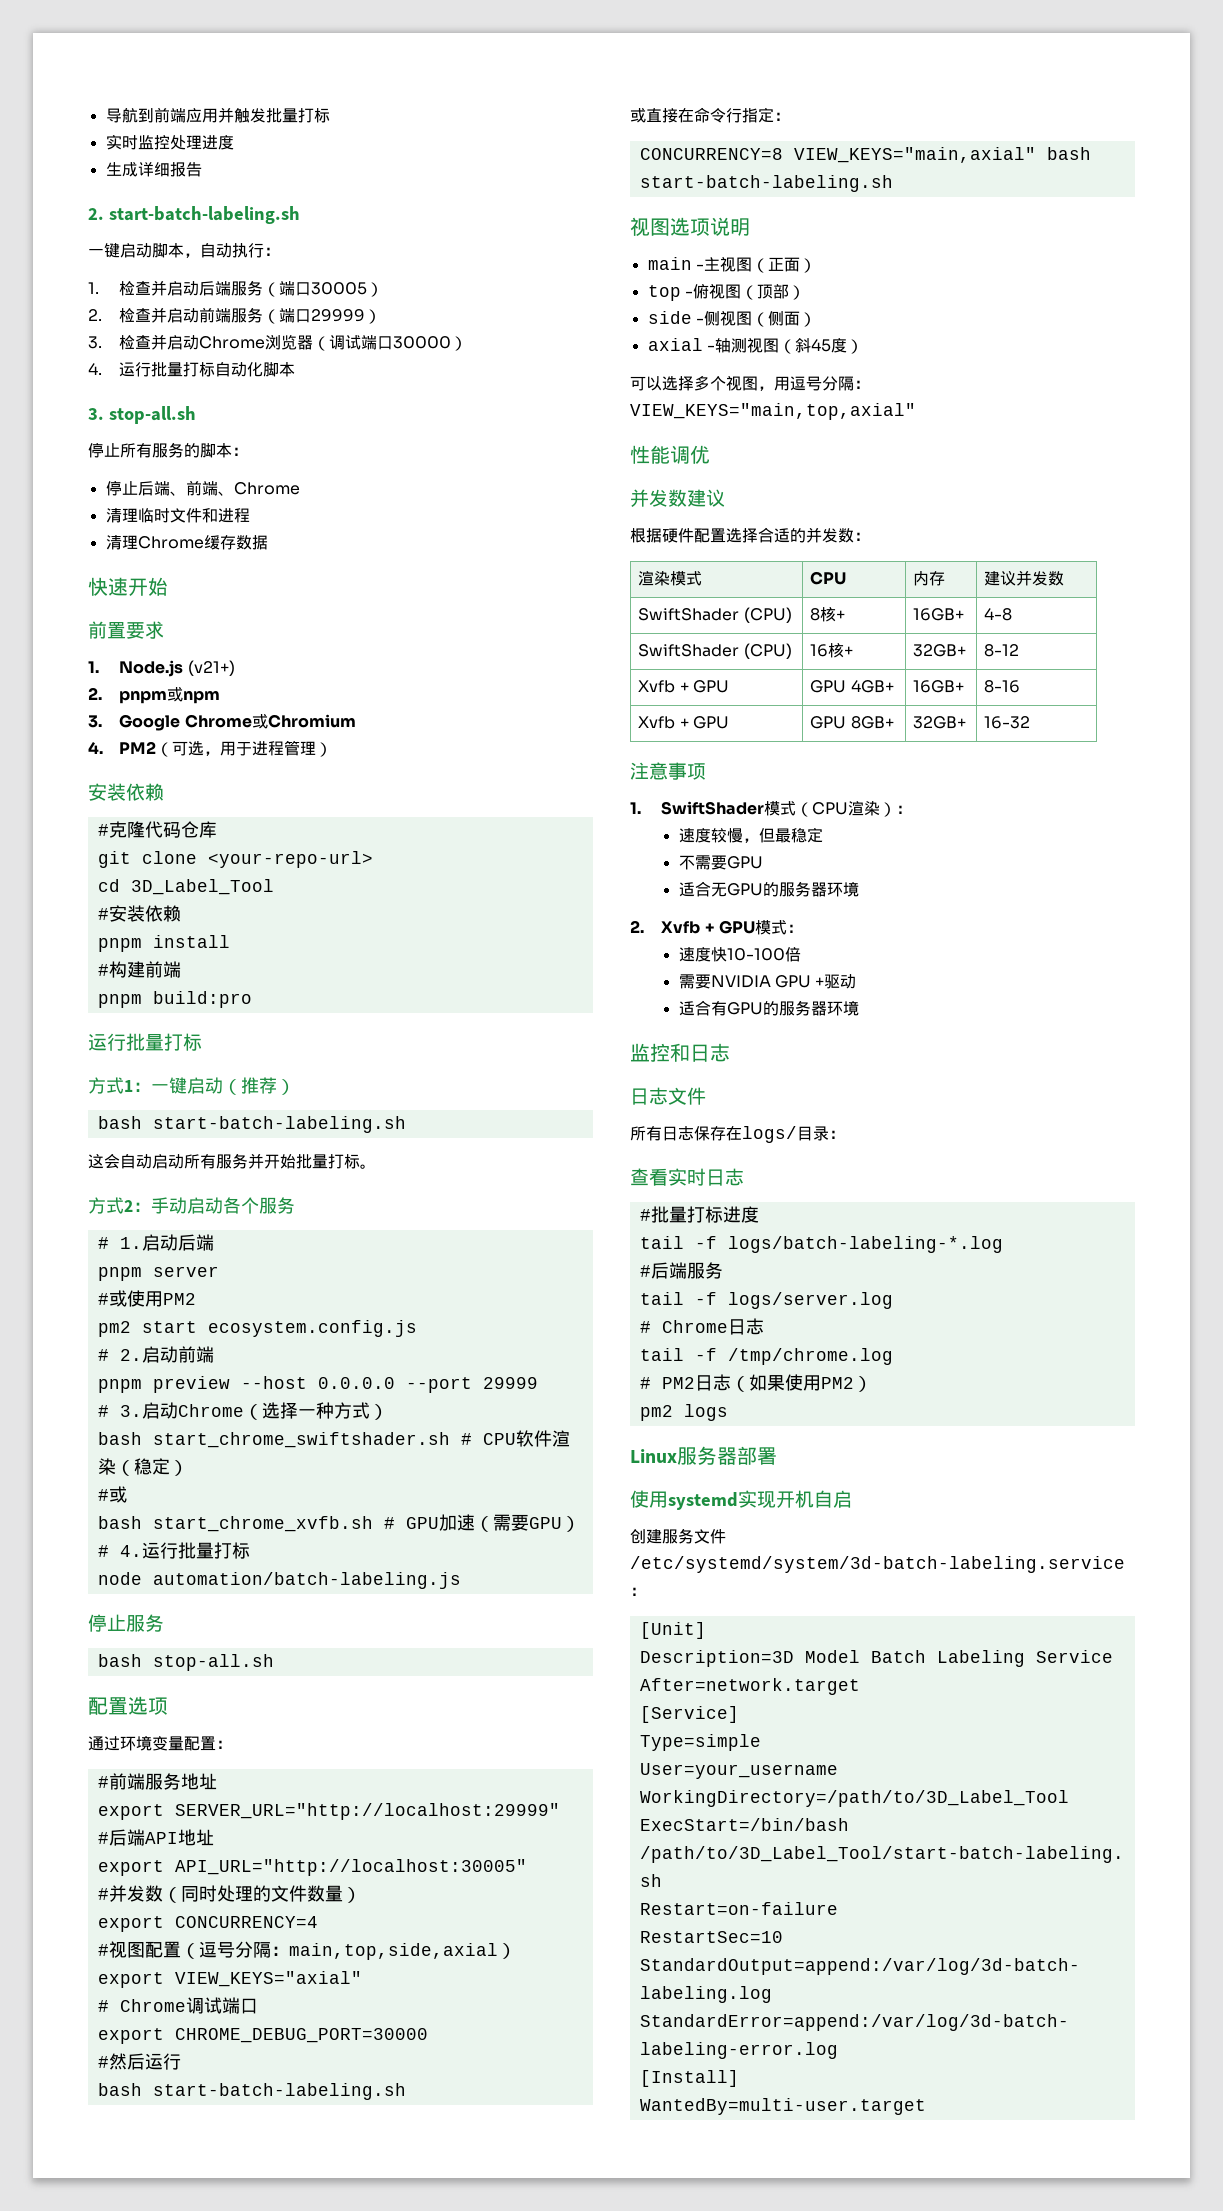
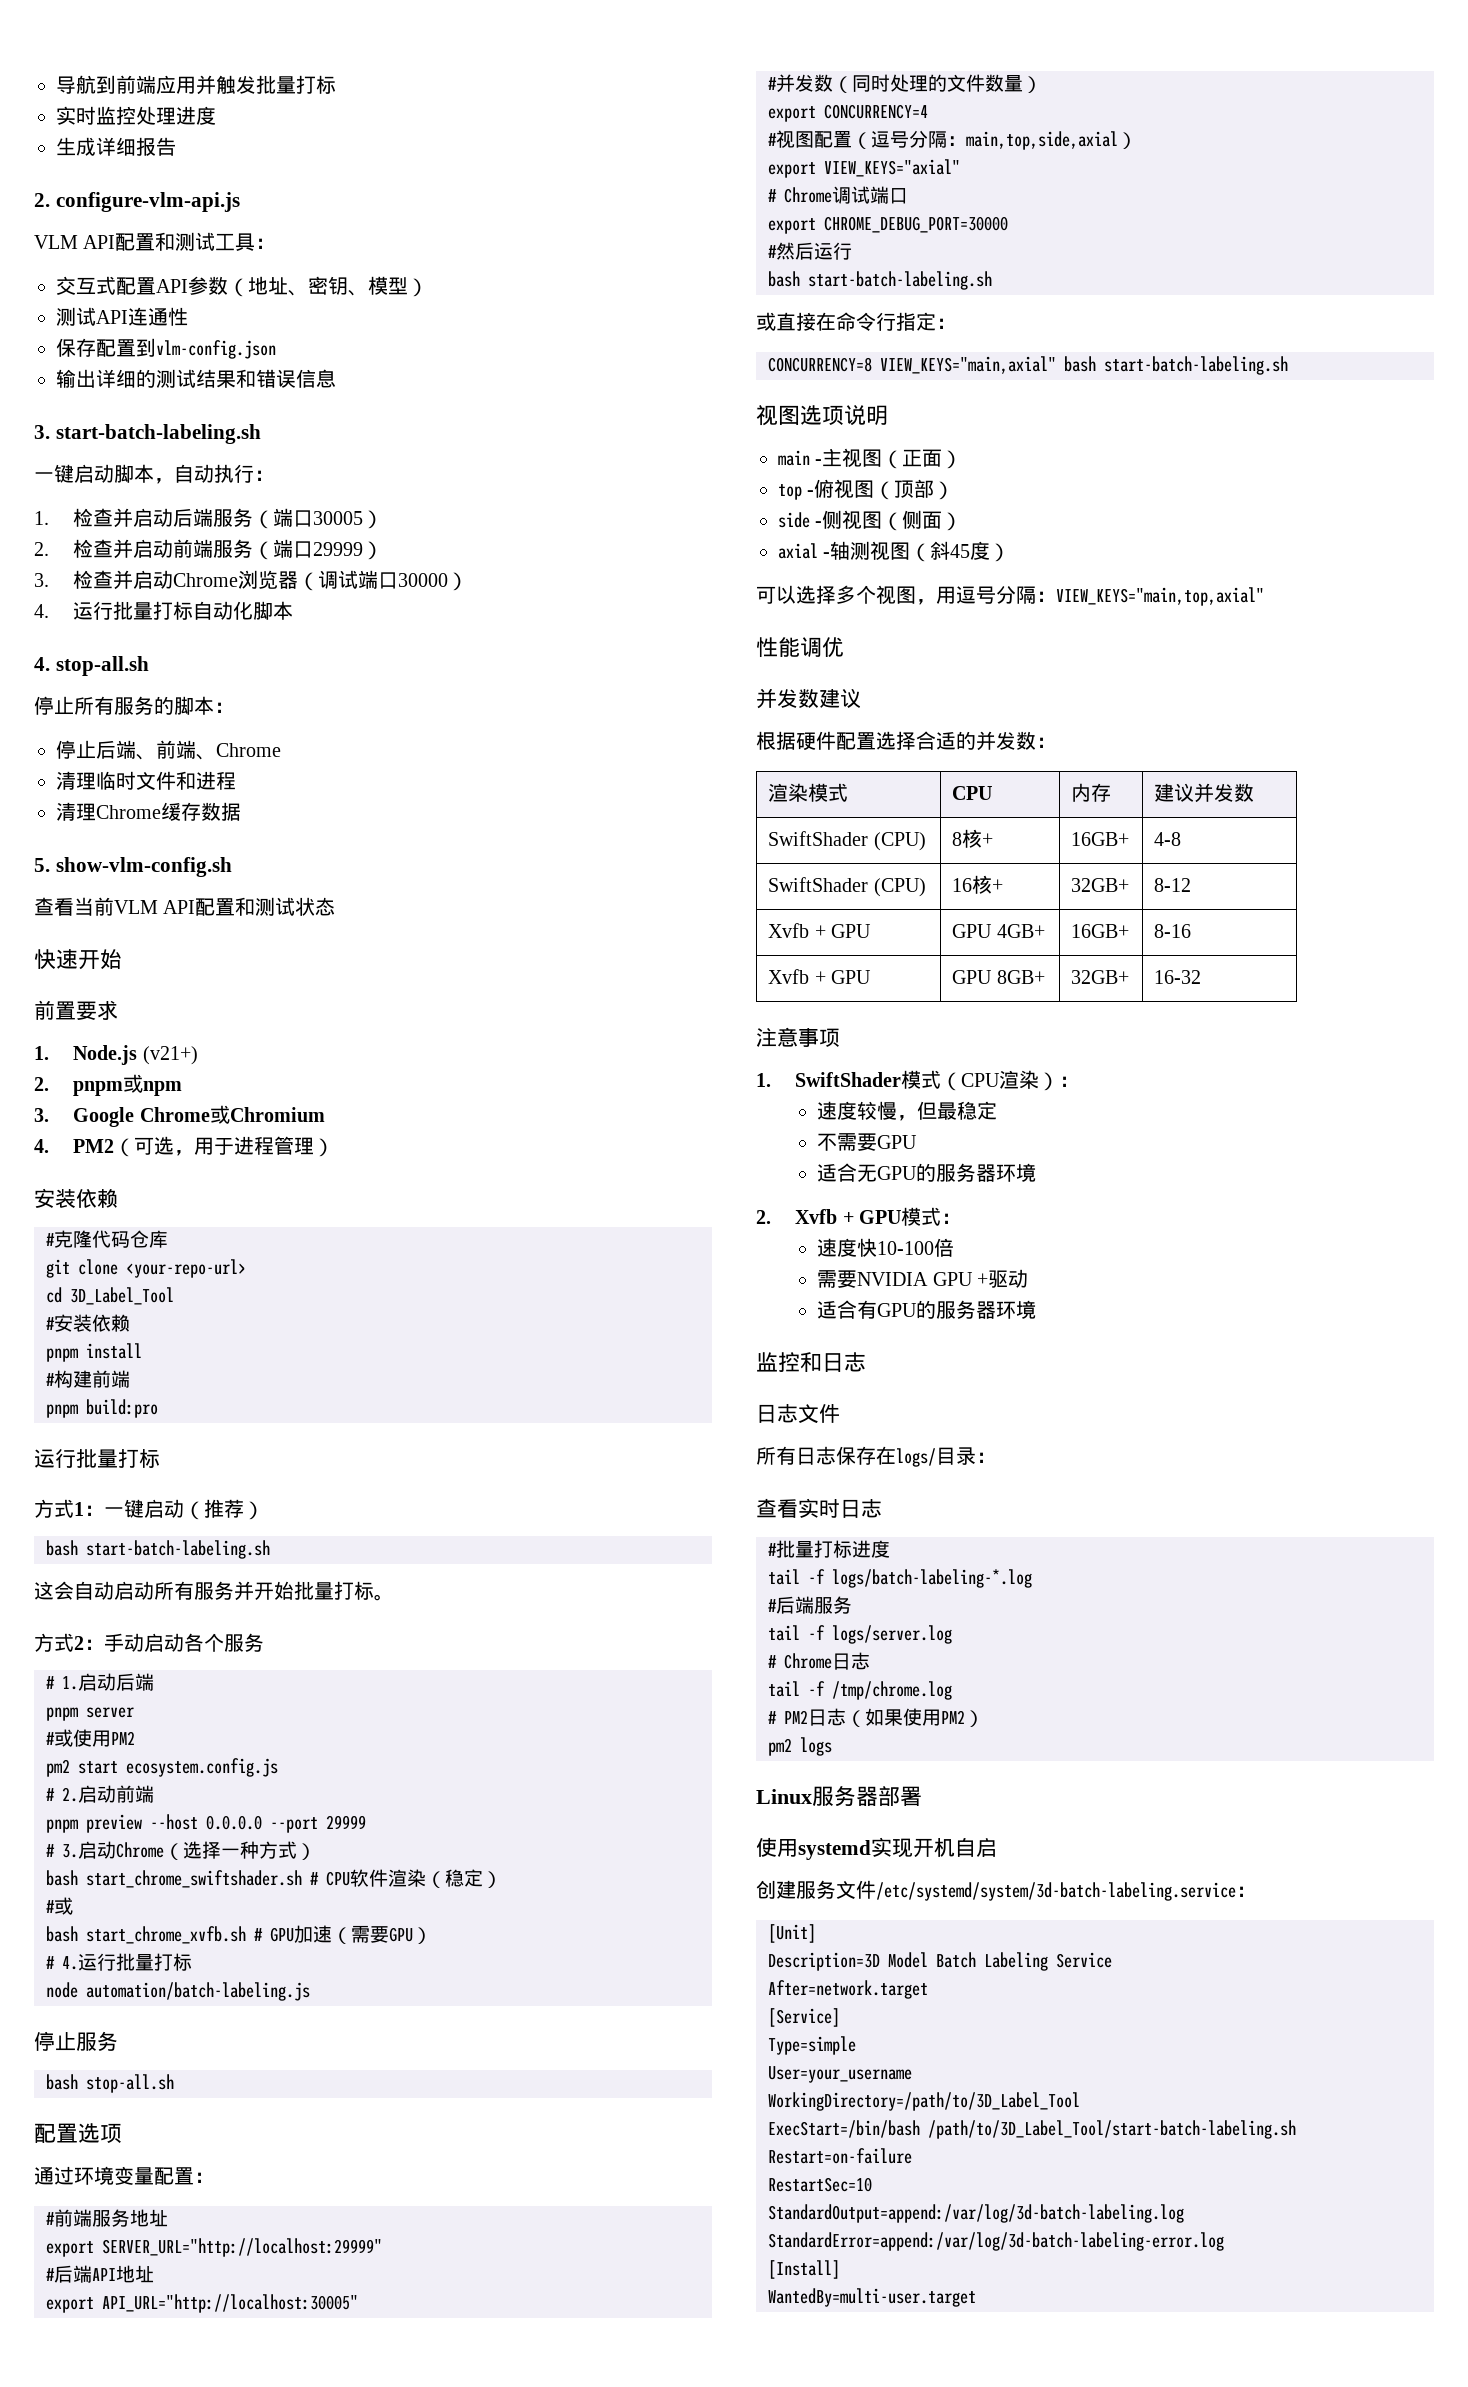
- 2. start-batch-labeling.sh
+ 2. configure-vlm-api.js
+ VLM API配置和测试工具：
+ 交互式配置API参数（地址、密钥、模型）
+ 测试API连通性
+ 保存配置到vlm-config.json
+ 输出详细的测试结果和错误信息
+ 3. start-batch-labeling.sh
- 3. stop-all.sh
+ 4. stop-all.sh
+ 5. show-vlm-config.sh
+ 查看当前VLM API配置和测试状态

